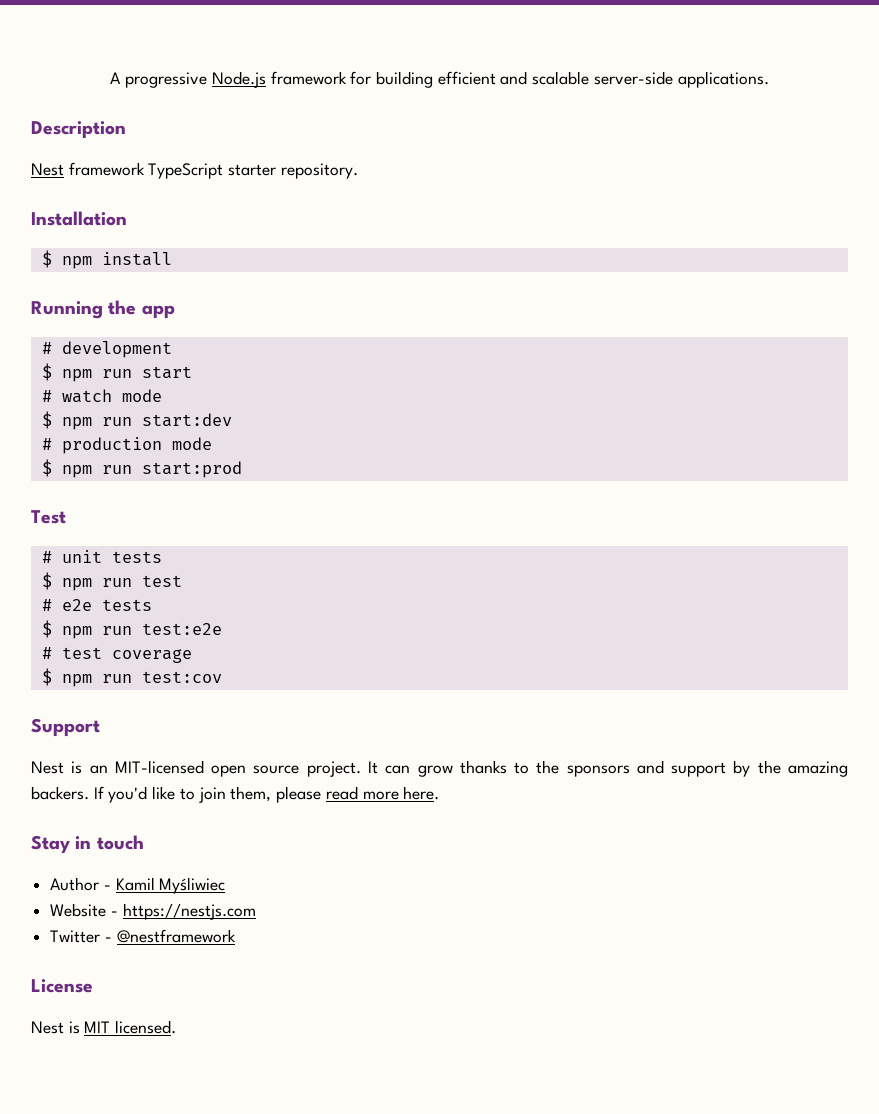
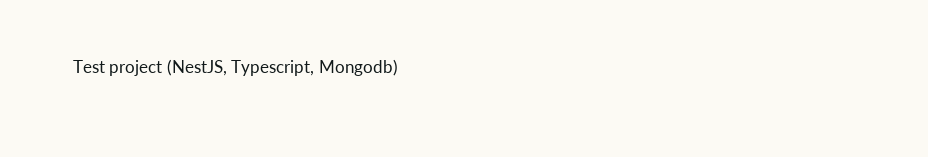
- A progressive Node.js framework for building efficient and scalable server-side applications.
- Description
- Nest framework TypeScript starter repository.
- Installation
- $ npm install
- Running the app
- # development
- $ npm run start
- # watch mode
- $ npm run start:dev
- # production mode
- $ npm run start:prod
- Test
- # unit tests
- $ npm run test
- # e2e tests
- $ npm run test:e2e
- # test coverage
- $ npm run test:cov
- Support
- Nest is an MIT-licensed open source project. It can grow thanks to the sponsors and support by the amazing backers. If you'd like to join them, please read more here.
- Stay in touch
- Author - Kamil Myśliwiec
- Website - https://nestjs.com
- Twitter - @nestframework
- License
- Nest is MIT licensed.
+ Test project (NestJS, Typescript, Mongodb)

